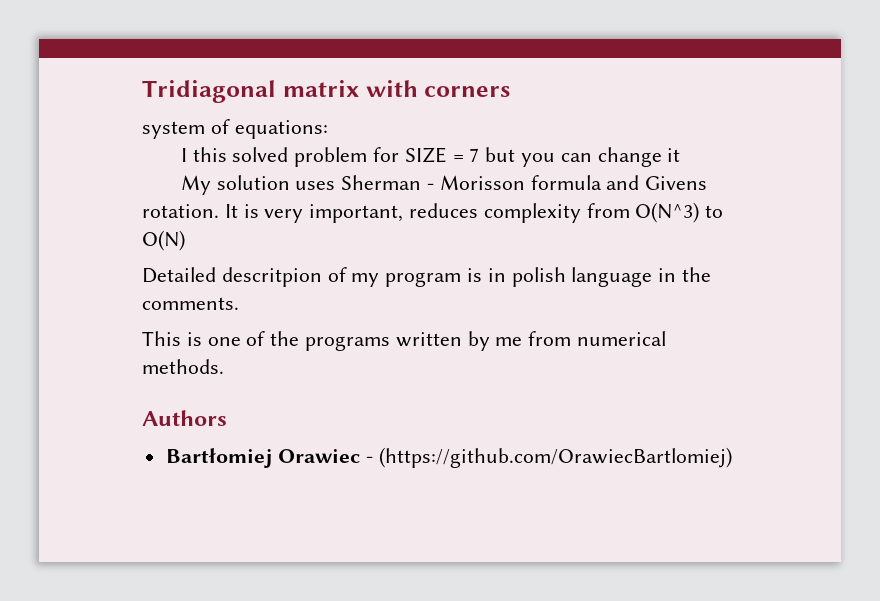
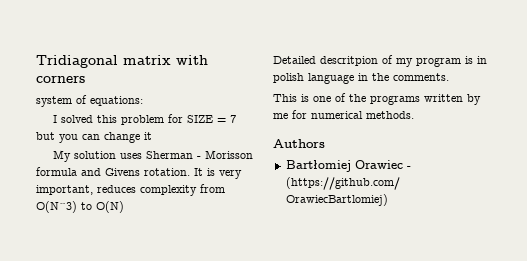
- I this solved problem for SIZE = 7 but you can change it
+ I solved this problem for SIZE = 7 but you can change it
- This is one of the programs written by me from numerical methods.
+ This is one of the programs written by me for numerical methods.

